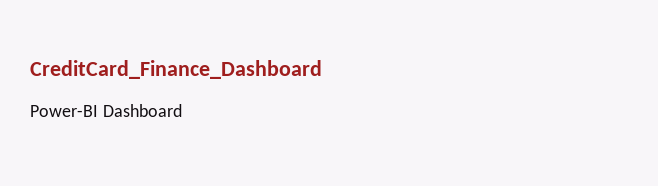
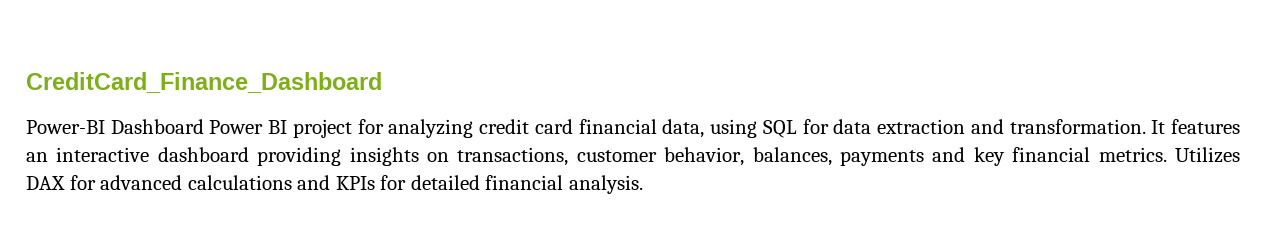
- Power-BI Dashboard
+ Power-BI Dashboard Power BI project for analyzing credit card financial data, using SQL for data extraction and transformation. It features an interactive dashboard providing insights on transactions, customer behavior, balances, payments and key financial metrics. Utilizes DAX for advanced calculations and KPIs for detailed financial analysis.

